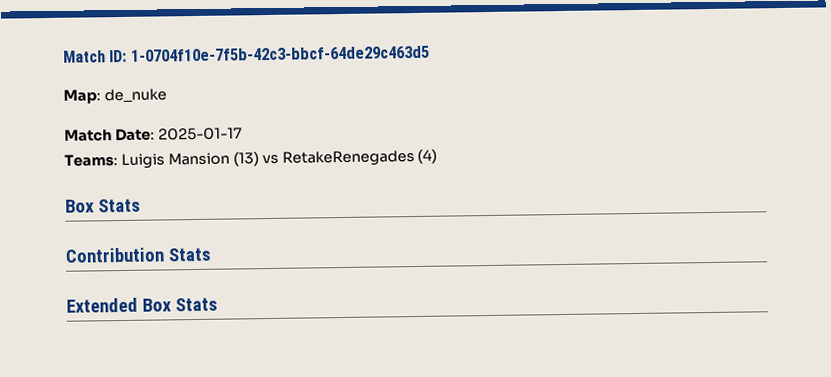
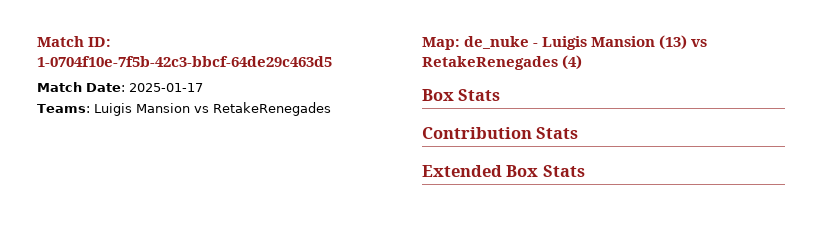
- Map: de_nuke
- Teams: Luigis Mansion (13) vs RetakeRenegades (4)
+ Teams: Luigis Mansion vs RetakeRenegades
+ Map: de_nuke - Luigis Mansion (13) vs RetakeRenegades (4)

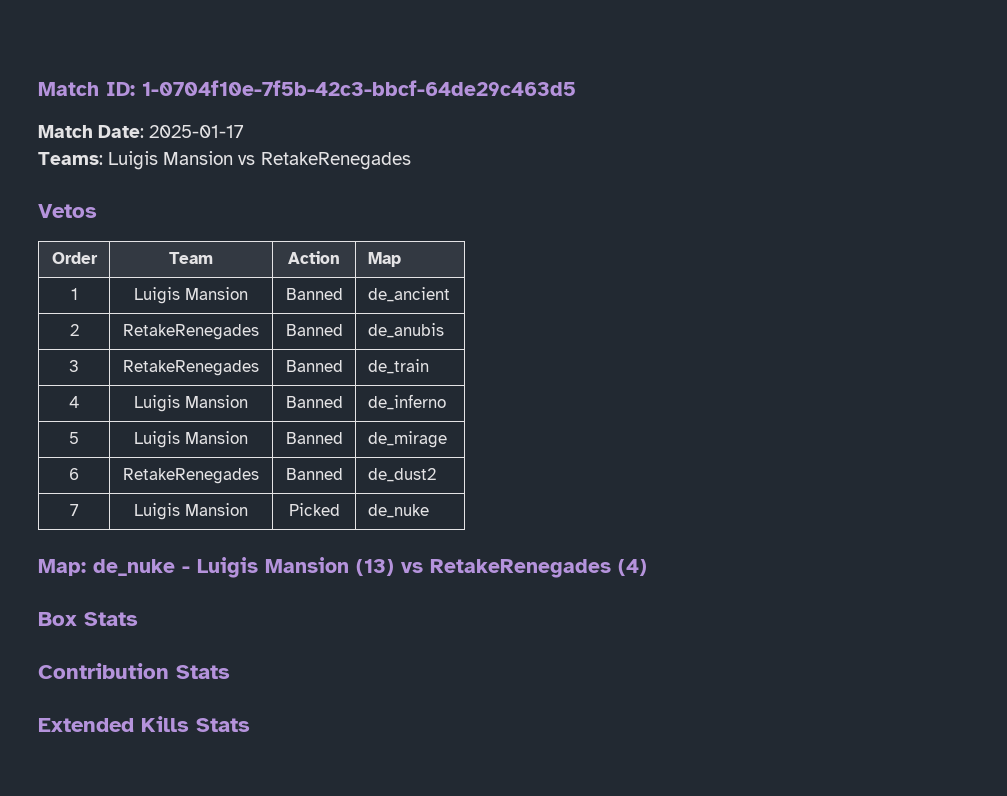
+ Vetos
+ Order | Team | Action | Map
+ 1 | Luigis Mansion | Banned | de_ancient
+ 2 | RetakeRenegades | Banned | de_anubis
+ 3 | RetakeRenegades | Banned | de_train
+ 4 | Luigis Mansion | Banned | de_inferno
+ 5 | Luigis Mansion | Banned | de_mirage
+ 6 | RetakeRenegades | Banned | de_dust2
+ 7 | Luigis Mansion | Picked | de_nuke
- Extended Box Stats
+ Extended Kills Stats

